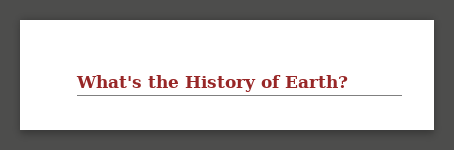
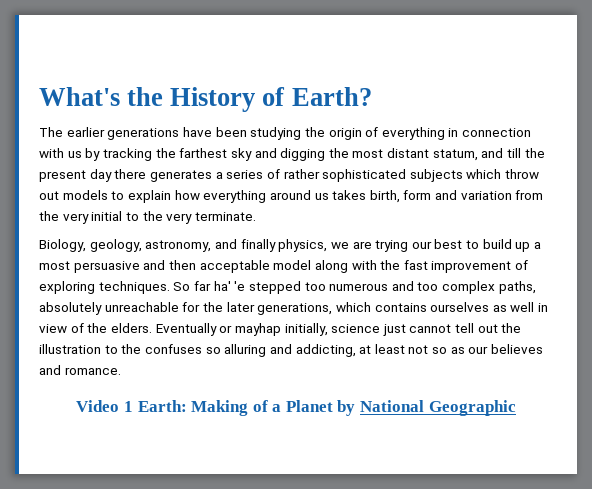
+ The earlier generations have been studying the origin of everything in connection with us by tracking the farthest sky and digging the most distant statum, and till the present day there generates a series of rather sophisticated subjects which throw out models to explain how everything around us takes birth, form and variation from the very initial to the very terminate.
+ Biology, geology, astronomy, and finally physics, we are trying our best to build up a most persuasive and then acceptable model along with the fast improvement of exploring techniques. So far ha' 'e stepped too numerous and too complex paths, absolutely unreachable for the later generations, which contains ourselves as well in view of the elders. Eventually or mayhap initially, science just cannot tell out the illustration to the confuses so alluring and addicting, at least not so as our believes and romance.
+ Video 1 Earth: Making of a Planet by National Geographic

